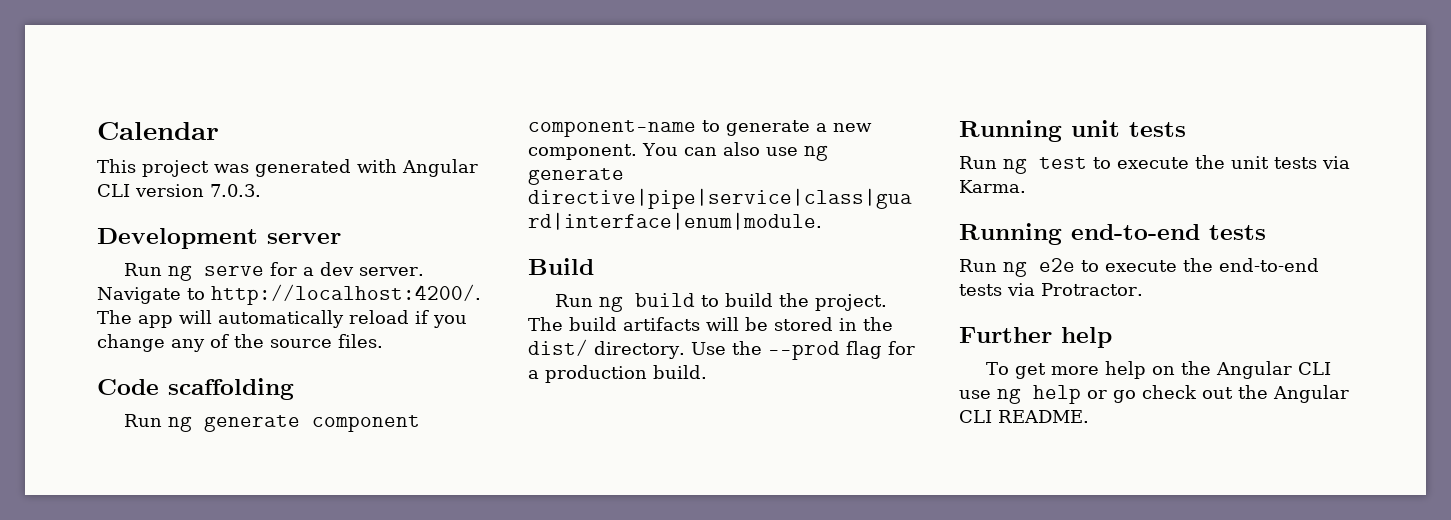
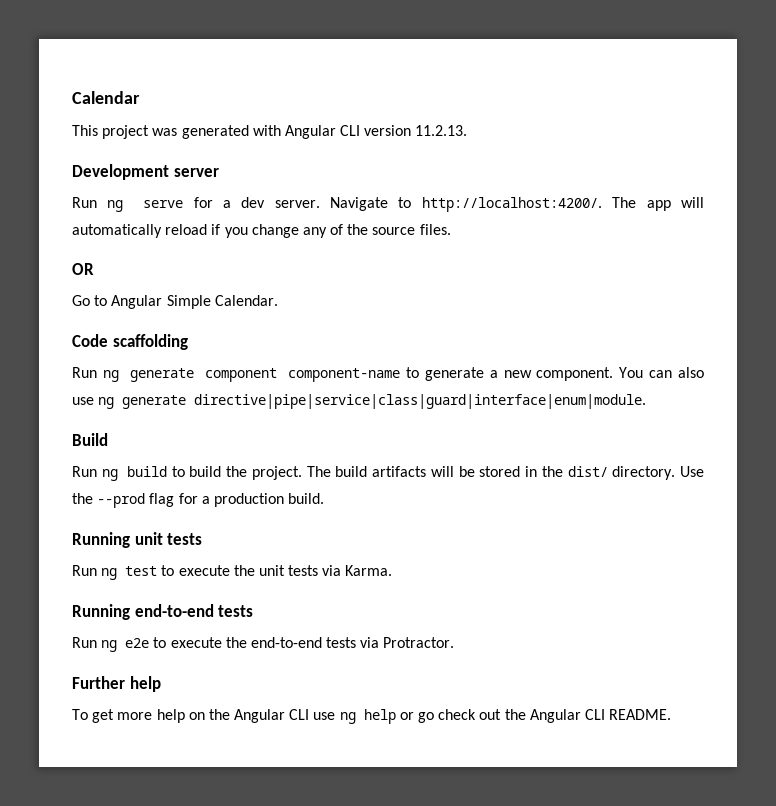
- This project was generated with Angular CLI version 7.0.3.
+ This project was generated with Angular CLI version 11.2.13.
+ OR
+ Go to Angular Simple Calendar.

